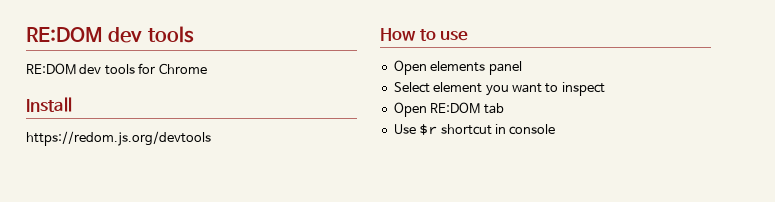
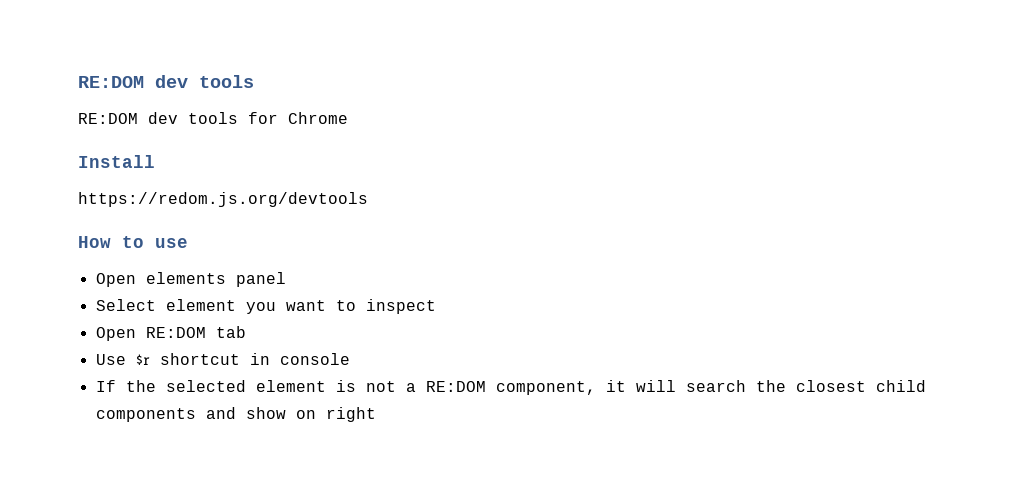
+ If the selected element is not a RE:DOM component, it will search the closest child components and show on right

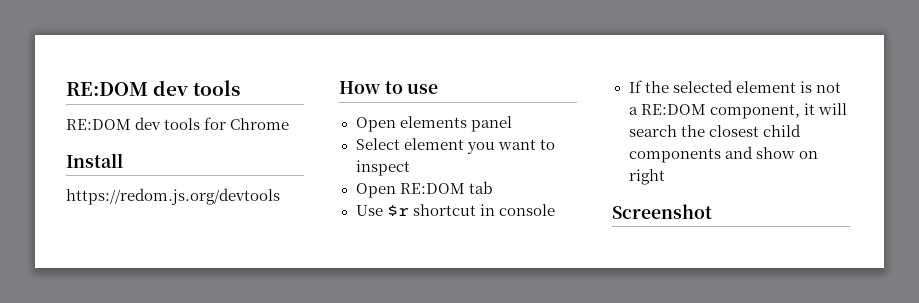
+ Screenshot

